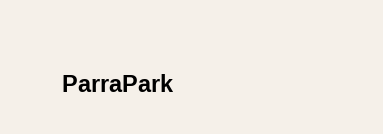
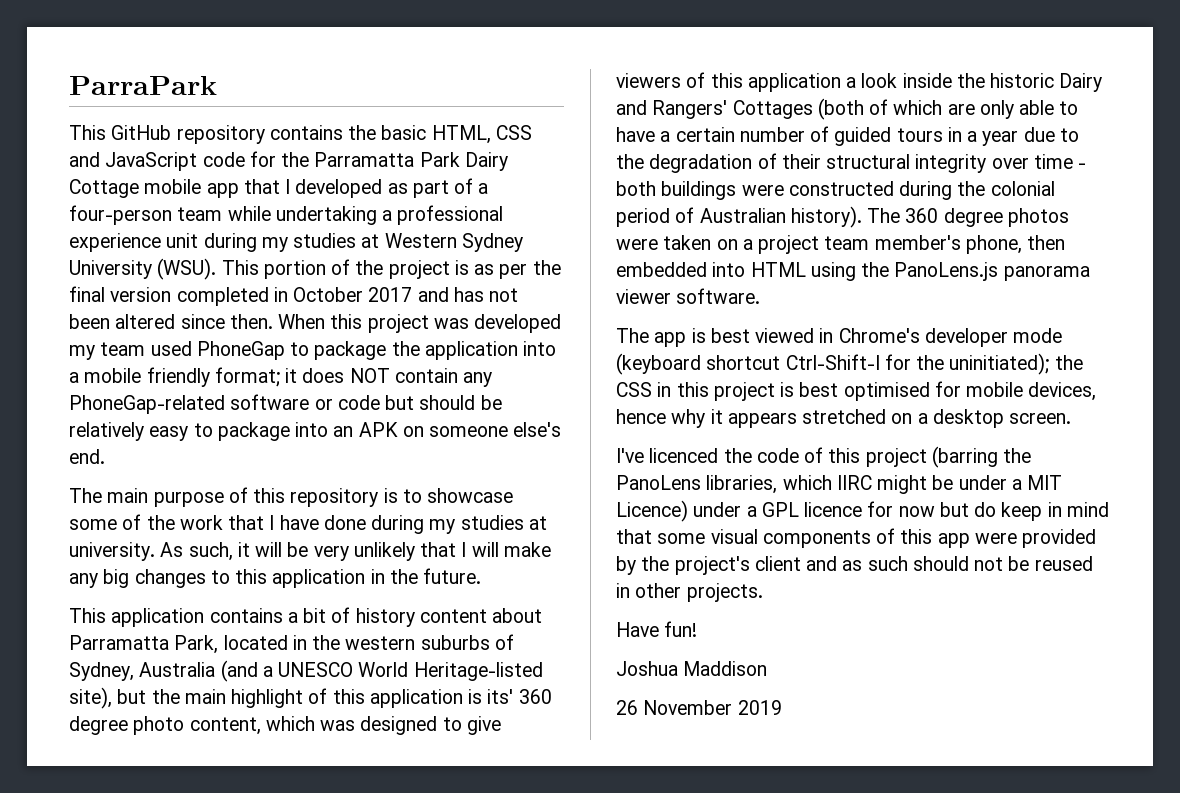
+ This GitHub repository contains the basic HTML, CSS and JavaScript code for the Parramatta Park Dairy Cottage mobile app that I developed as part of a four-person team while undertaking a professional experience unit during my studies at Western Sydney University (WSU). This portion of the project is as per the final version completed in October 2017 and has not been altered since then. When this project was developed my team used PhoneGap to package the application into a mobile friendly format; it does NOT contain any PhoneGap-related software or code but should be relatively easy to package into an APK on someone else's end.
+ The main purpose of this repository is to showcase some of the work that I have done during my studies at university. As such, it will be very unlikely that I will make any big changes to this application in the future.
+ This application contains a bit of history content about Parramatta Park, located in the western suburbs of Sydney, Australia (and a UNESCO World Heritage-listed site), but the main highlight of this application is its' 360 degree photo content, which was designed to give viewers of this application a look inside the historic Dairy and Rangers' Cottages (both of which are only able to have a certain number of guided tours in a year due to the degradation of their structural integrity over time - both buildings were constructed during the colonial period of Australian history). The 360 degree photos were taken on a project team member's phone, then embedded into HTML using the PanoLens.js panorama viewer software.
+ The app is best viewed in Chrome's developer mode (keyboard shortcut Ctrl-Shift-I for the uninitiated); the CSS in this project is best optimised for mobile devices, hence why it appears stretched on a desktop screen.
+ I've licenced the code of this project (barring the PanoLens libraries, which IIRC might be under a MIT Licence) under a GPL licence for now but do keep in mind that some visual components of this app were provided by the project's client and as such should not be reused in other projects.
+ Have fun!
+ Joshua Maddison
+ 26 November 2019

